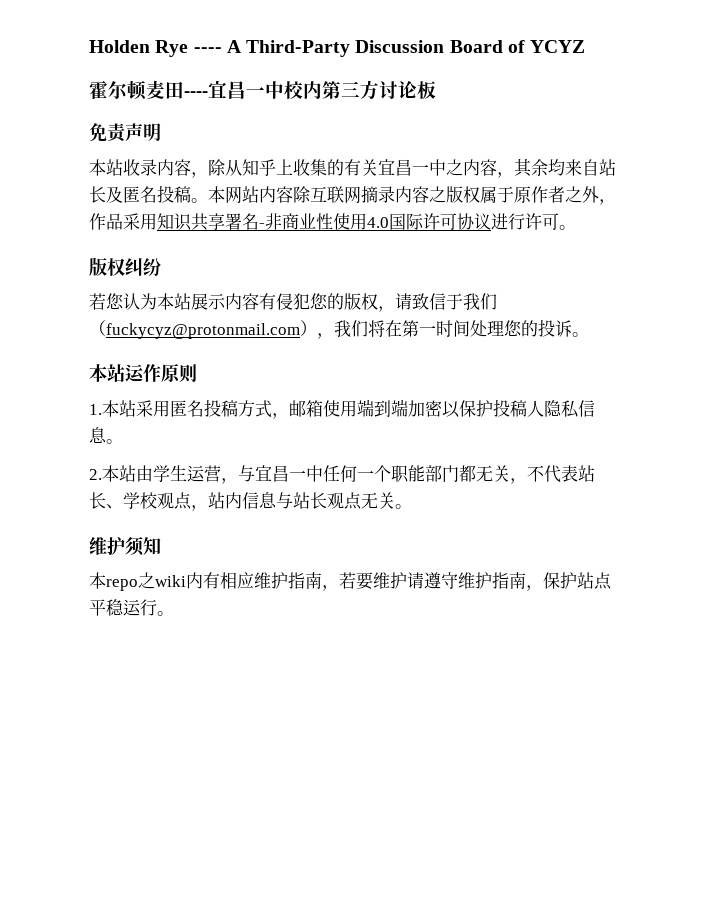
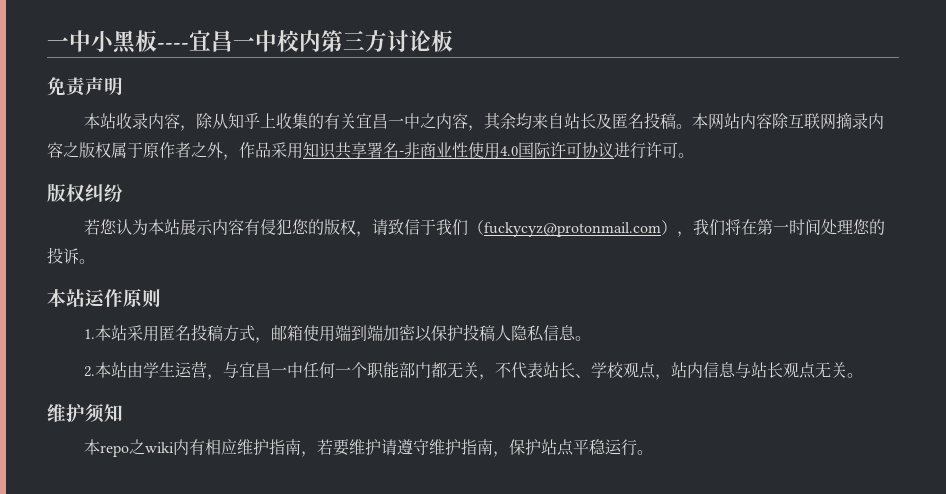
- Holden Rye ---- A Third-Party Discussion Board of YCYZ
- 霍尔顿麦田----宜昌一中校内第三方讨论板
+ 一中小黑板----宜昌一中校内第三方讨论板

